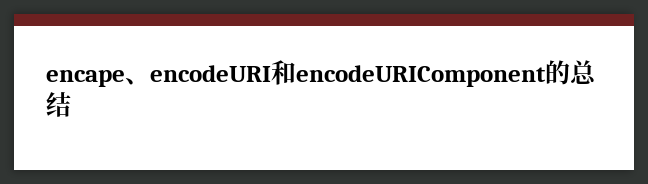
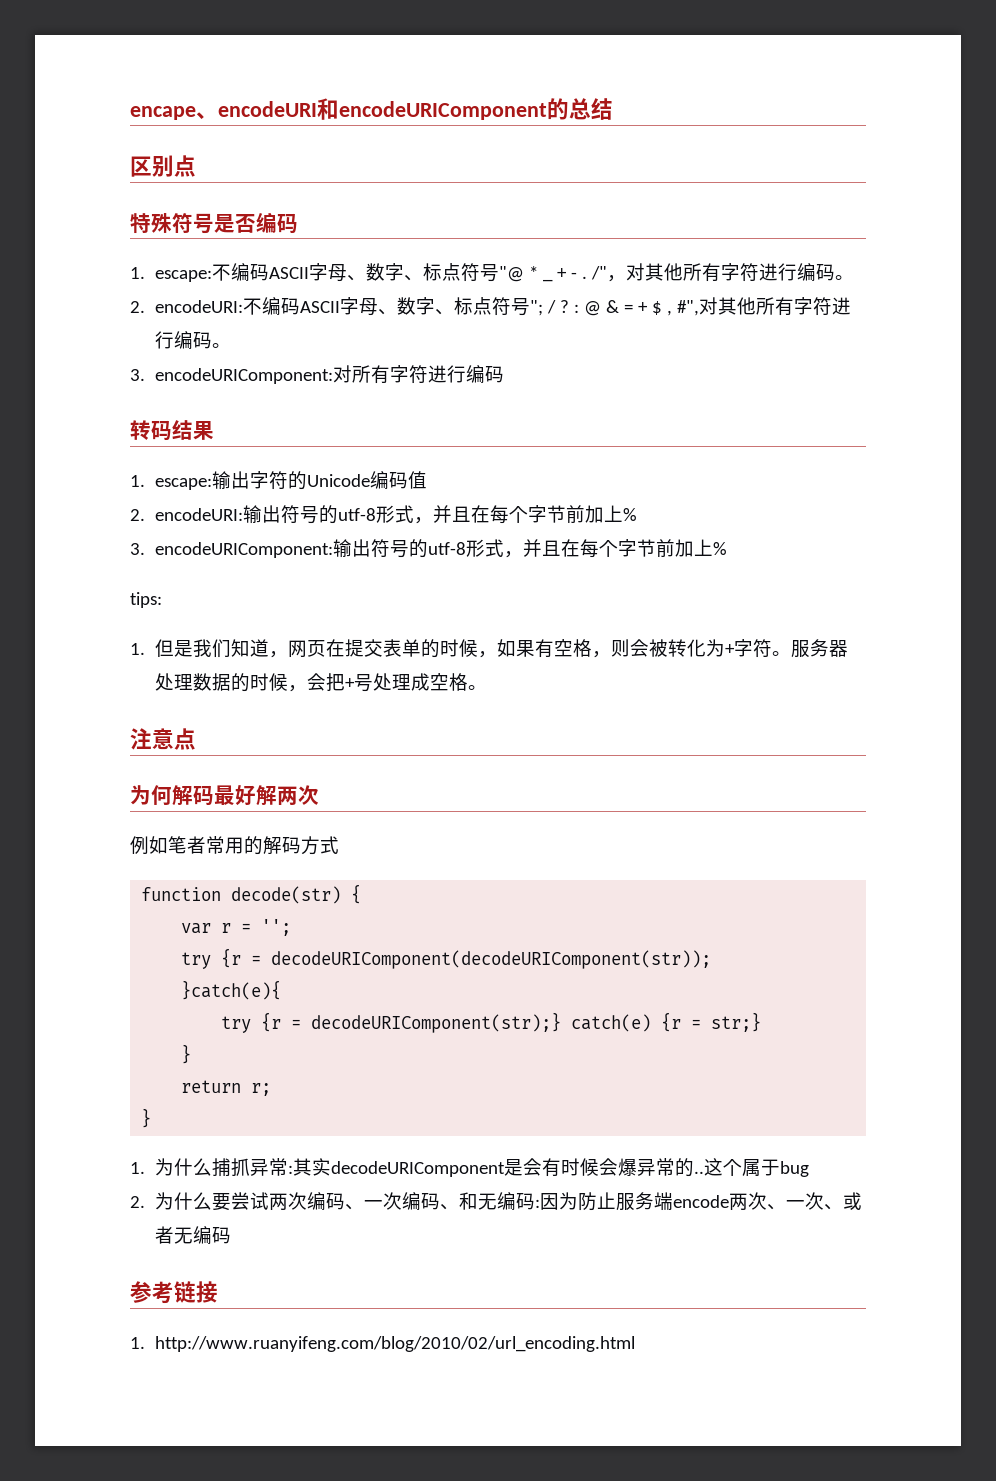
+ 区别点
+ 特殊符号是否编码
+ 1. escape:不编码ASCII字母、数字、标点符号"@ * _ + - . /"，对其他所有字符进行编码。
+ 2. encodeURI:不编码ASCII字母、数字、标点符号"; / ? : @ & = + $ , #",对其他所有字符进行编码。
+ 3. encodeURIComponent:对所有字符进行编码
+ 转码结果
+ 1. escape:输出字符的Unicode编码值
+ 2. encodeURI:输出符号的utf-8形式，并且在每个字节前加上%
+ 3. encodeURIComponent:输出符号的utf-8形式，并且在每个字节前加上%
+ tips:
+ 1.但是我们知道，网页在提交表单的时候，如果有空格，则会被转化为+字符。服务器处理数据的时候，会把+号处理成空格。
+ 注意点
+ 为何解码最好解两次
+ 例如笔者常用的解码方式
+ function decode(str) {
+ var r = '';
+ try {r = decodeURIComponent(decodeURIComponent(str));
+ }catch(e){
+ try {r = decodeURIComponent(str);} catch(e) {r = str;}
+ }
+ return r;
+ }
+ 1.为什么捕抓异常:其实decodeURIComponent是会有时候会爆异常的..这个属于bug
+ 2.为什么要尝试两次编码、一次编码、和无编码:因为防止服务端encode两次、一次、或者无编码
+ 参考链接
+ 1. http://www.ruanyifeng.com/blog/2010/02/url_encoding.html

